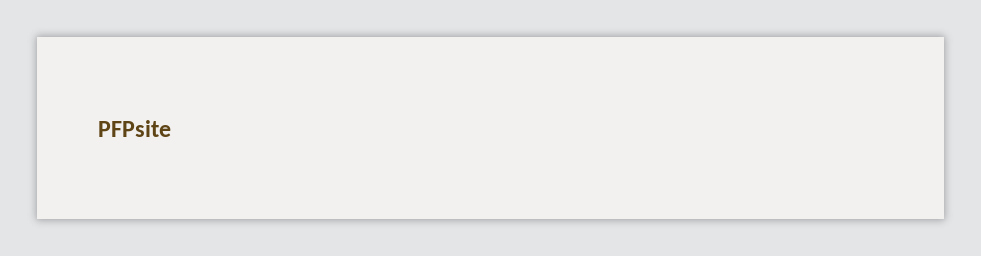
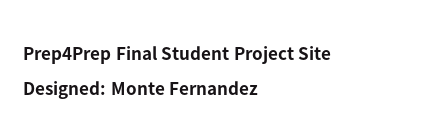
- PFPsite
+ Prep4Prep Final Student Project Site
+ Designed: Monte Fernandez

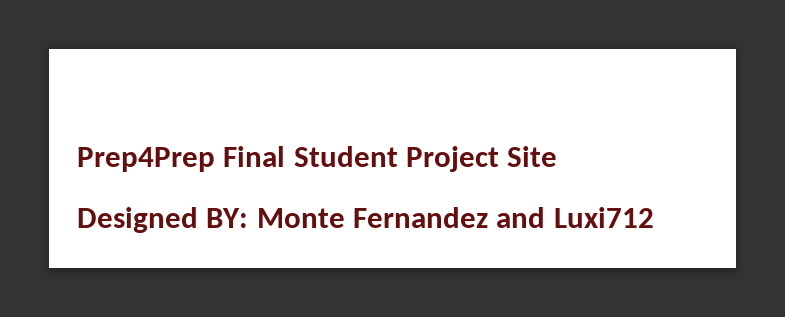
- Designed: Monte Fernandez
+ Designed BY: Monte Fernandez and Luxi712

